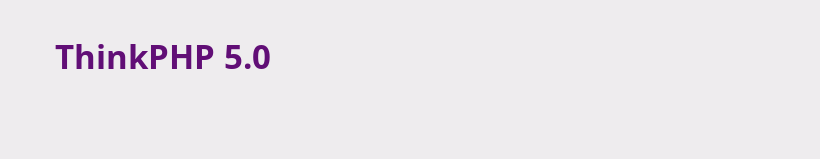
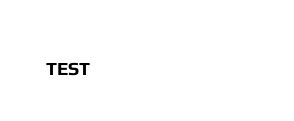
- ThinkPHP 5.0
+ TEST

